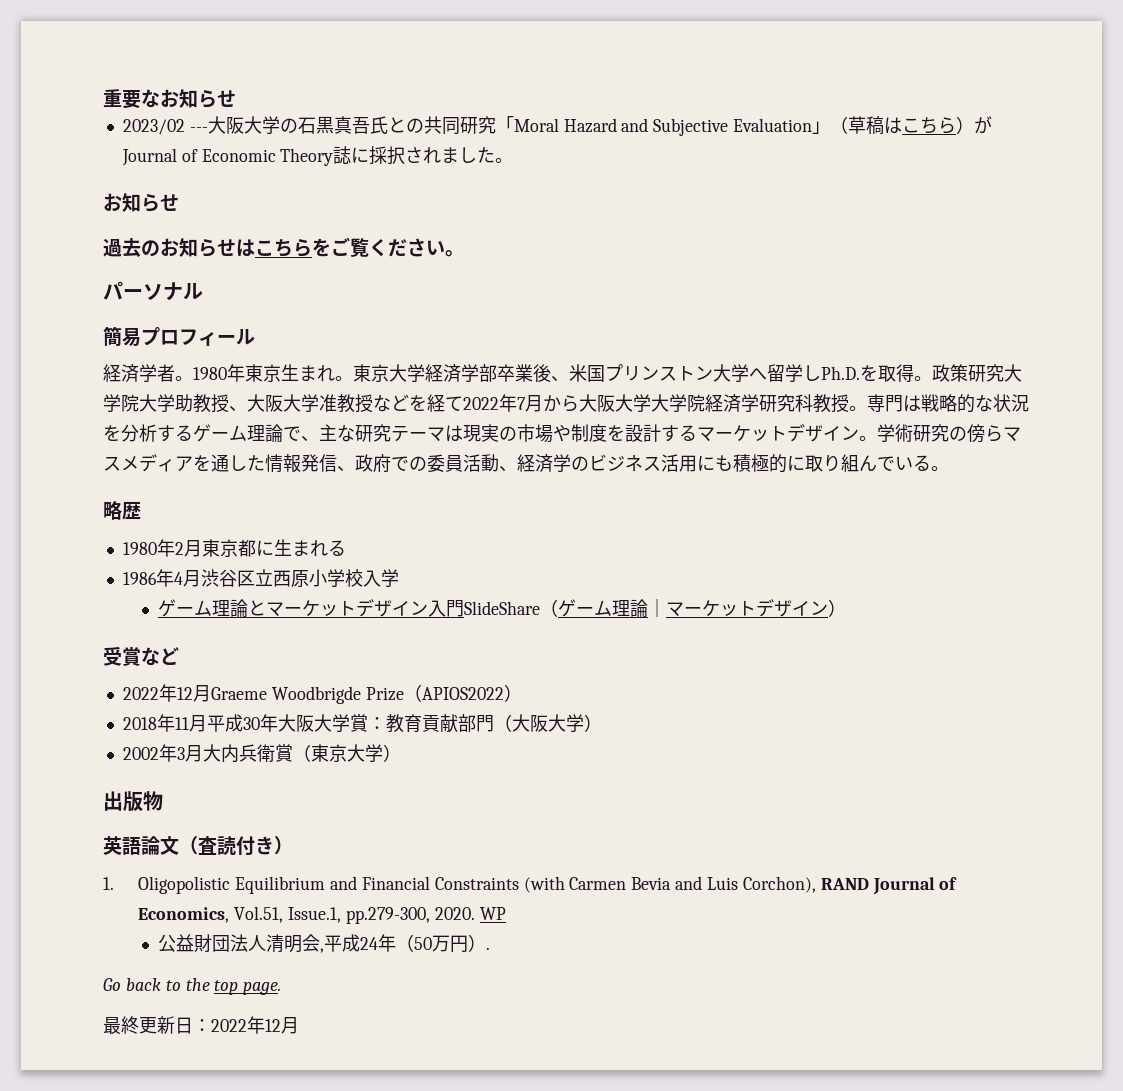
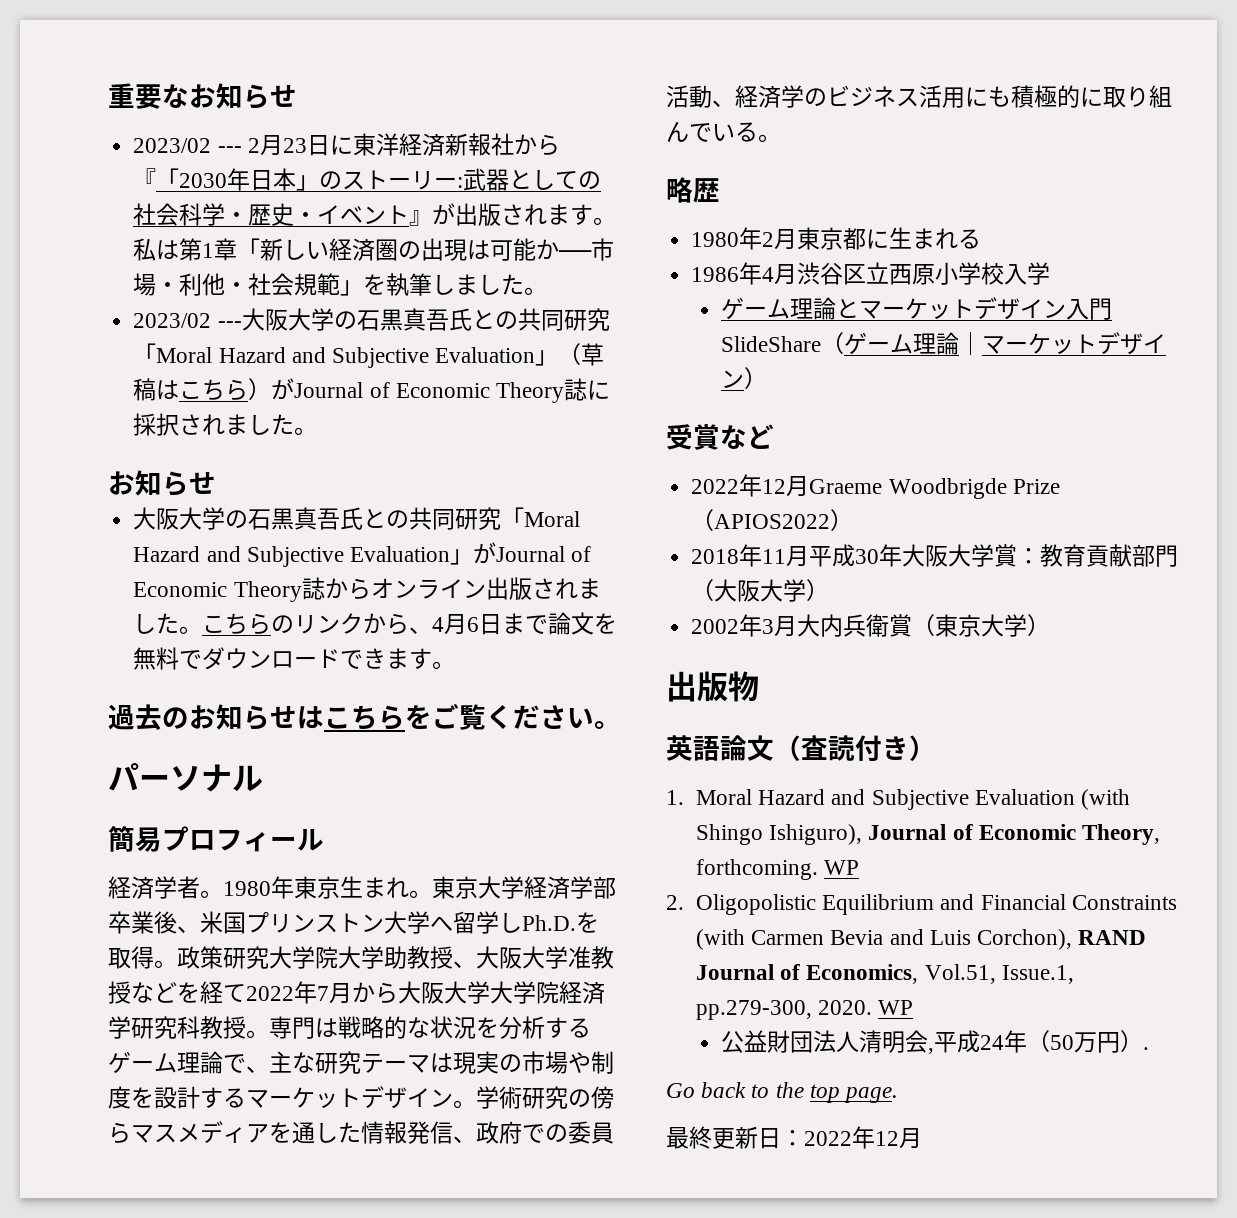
+ 2023/02 --- 2月23日に東洋経済新報社から『「2030年日本」のストーリー:武器としての社会科学・歴史・イベント』が出版されます。私は第1章「新しい経済圏の出現は可能か──市場・利他・社会規範」を執筆しました。
+ 大阪大学の石黒真吾氏との共同研究「Moral Hazard and Subjective Evaluation」がJournal of Economic Theory誌からオンライン出版されました。こちらのリンクから、4月6日まで論文を無料でダウンロードできます。
- 1. Oligopolistic Equilibrium and Financial Constraints (with Carmen Bevia and Luis Corchon), RAND Journal of Economics, Vol.51, Issue.1, pp.279-300, 2020.
+ 1. Moral Hazard and Subjective Evaluation (with Shingo Ishiguro), Journal of Economic Theory, forthcoming. WP
+ 2. Oligopolistic Equilibrium and Financial Constraints (with Carmen Bevia and Luis Corchon), RAND Journal of Economics, Vol.51, Issue.1, pp.279-300, 2020.

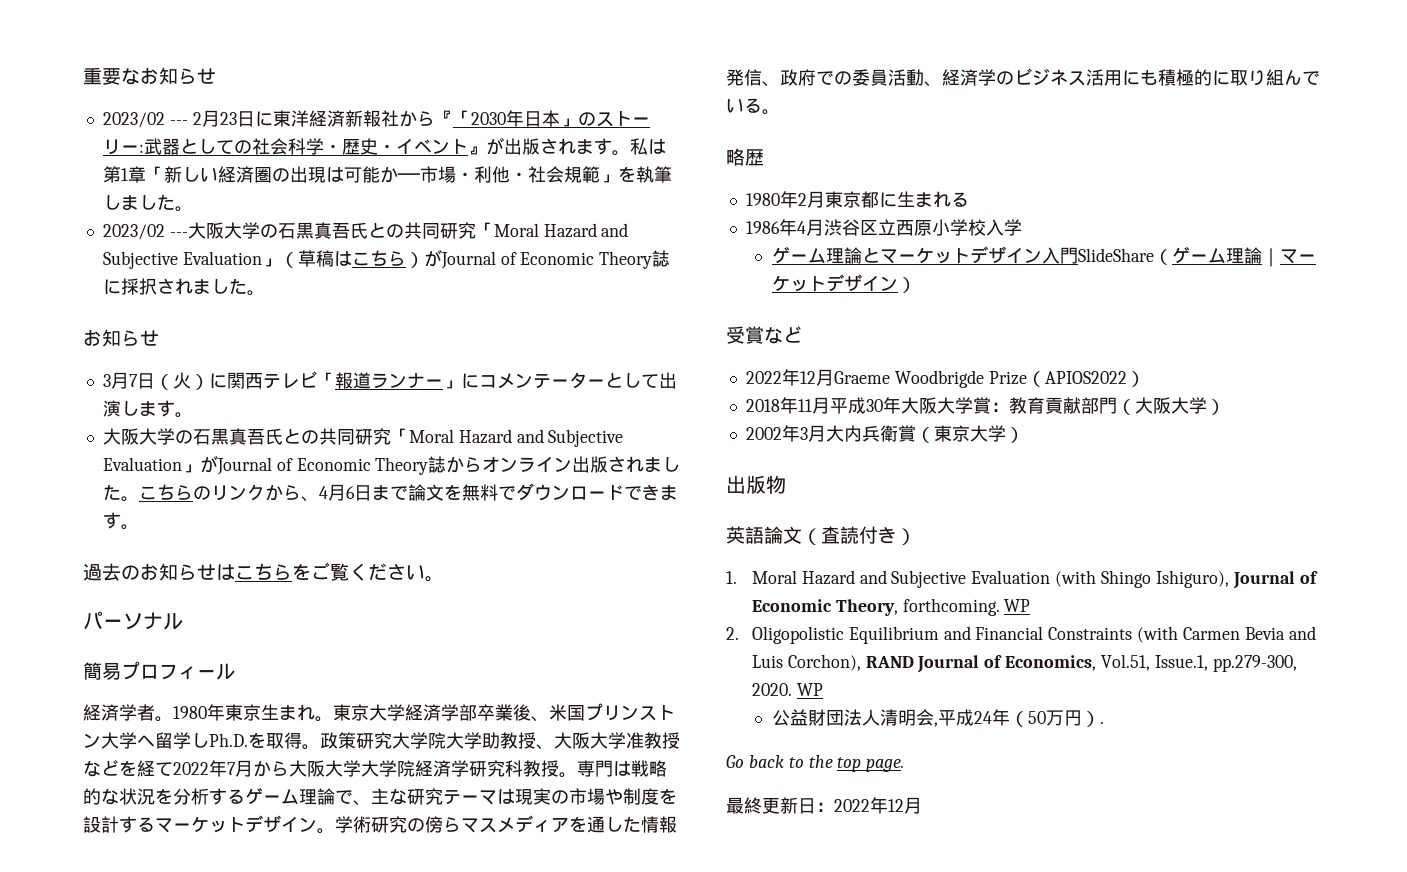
+ 3月7日（火）に関西テレビ「報道ランナー」にコメンテーターとして出演します。

